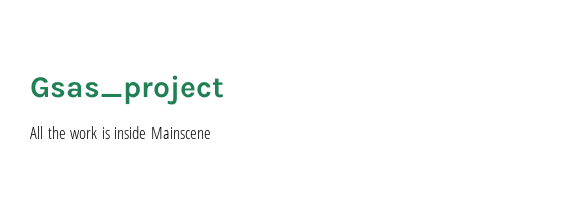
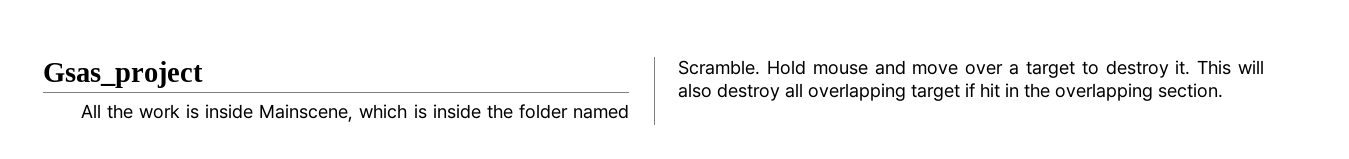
- All the work is inside Mainscene
+ All the work is inside Mainscene, which is inside the folder named Scramble. Hold mouse and move over a target to destroy it. This will also destroy all overlapping target if hit in the overlapping section.

